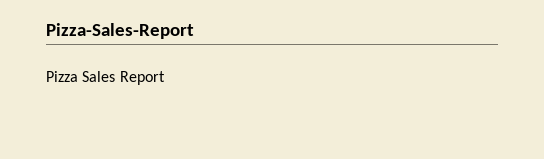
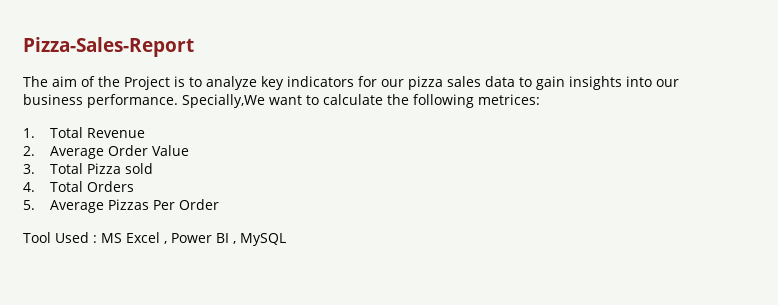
- Pizza Sales Report
+ The aim of the Project is to analyze key indicators for our pizza sales data to gain insights into our business performance. Specially,We want to calculate the following metrices:
+ 1. Total Revenue
+ 2. Average Order Value
+ 3. Total Pizza sold
+ 4. Total Orders
+ 5. Average Pizzas Per Order
+ Tool Used : MS Excel , Power BI , MySQL

